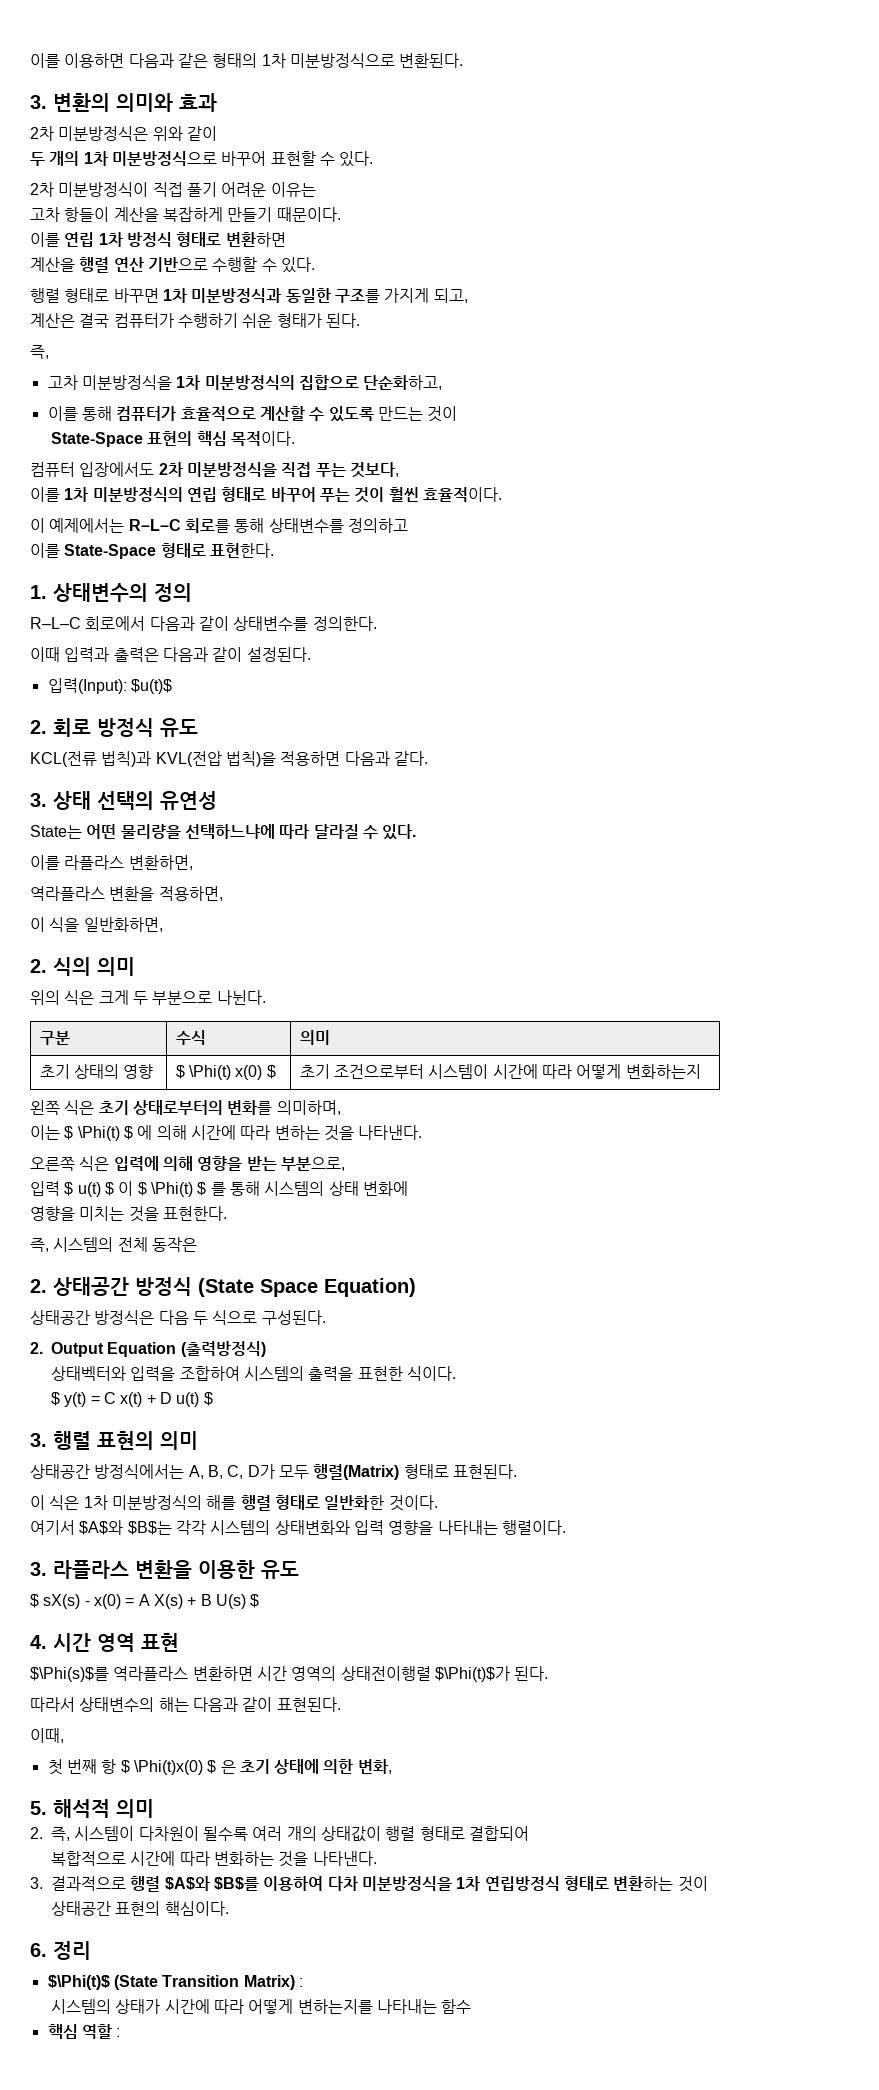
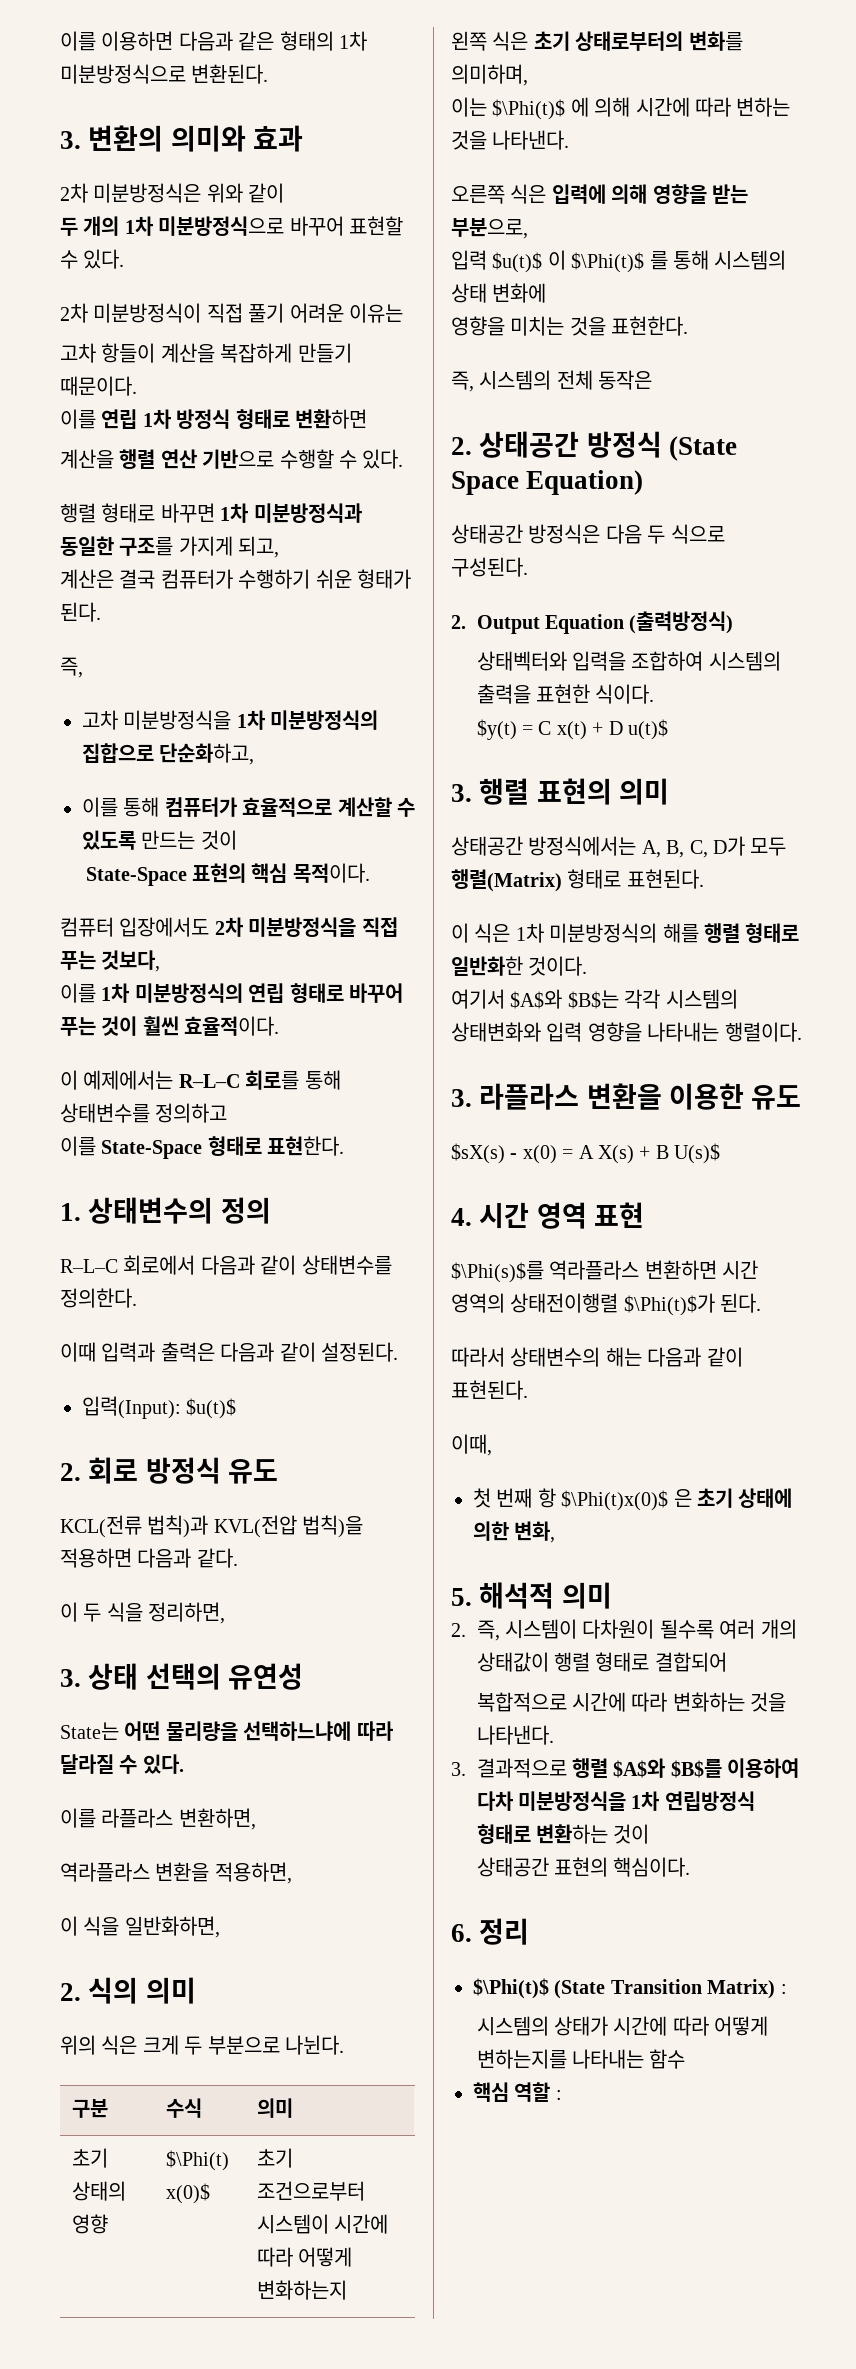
+ 이 두 식을 정리하면,
- 초기 상태의 영향 | $ \Phi(t) x(0) $ | 초기 조건으로부터 시스템이 시간에 따라 어떻게 변화하는지
+ 초기 상태의 영향 | $\Phi(t) x(0)$ | 초기 조건으로부터 시스템이 시간에 따라 어떻게 변화하는지
- 이는 $ \Phi(t) $ 에 의해 시간에 따라 변하는 것을 나타낸다.
+ 이는 $\Phi(t)$ 에 의해 시간에 따라 변하는 것을 나타낸다.
- 입력 $ u(t) $ 이 $ \Phi(t) $ 를 통해 시스템의 상태 변화에
+ 입력 $u(t)$ 이 $\Phi(t)$ 를 통해 시스템의 상태 변화에
- $ y(t) = C x(t) + D u(t) $
+ $y(t) = C x(t) + D u(t)$
- $ sX(s) - x(0) = A X(s) + B U(s) $
+ $sX(s) - x(0) = A X(s) + B U(s)$
- 첫 번째 항 $ \Phi(t)x(0) $ 은 초기 상태에 의한 변화,
+ 첫 번째 항 $\Phi(t)x(0)$ 은 초기 상태에 의한 변화,

